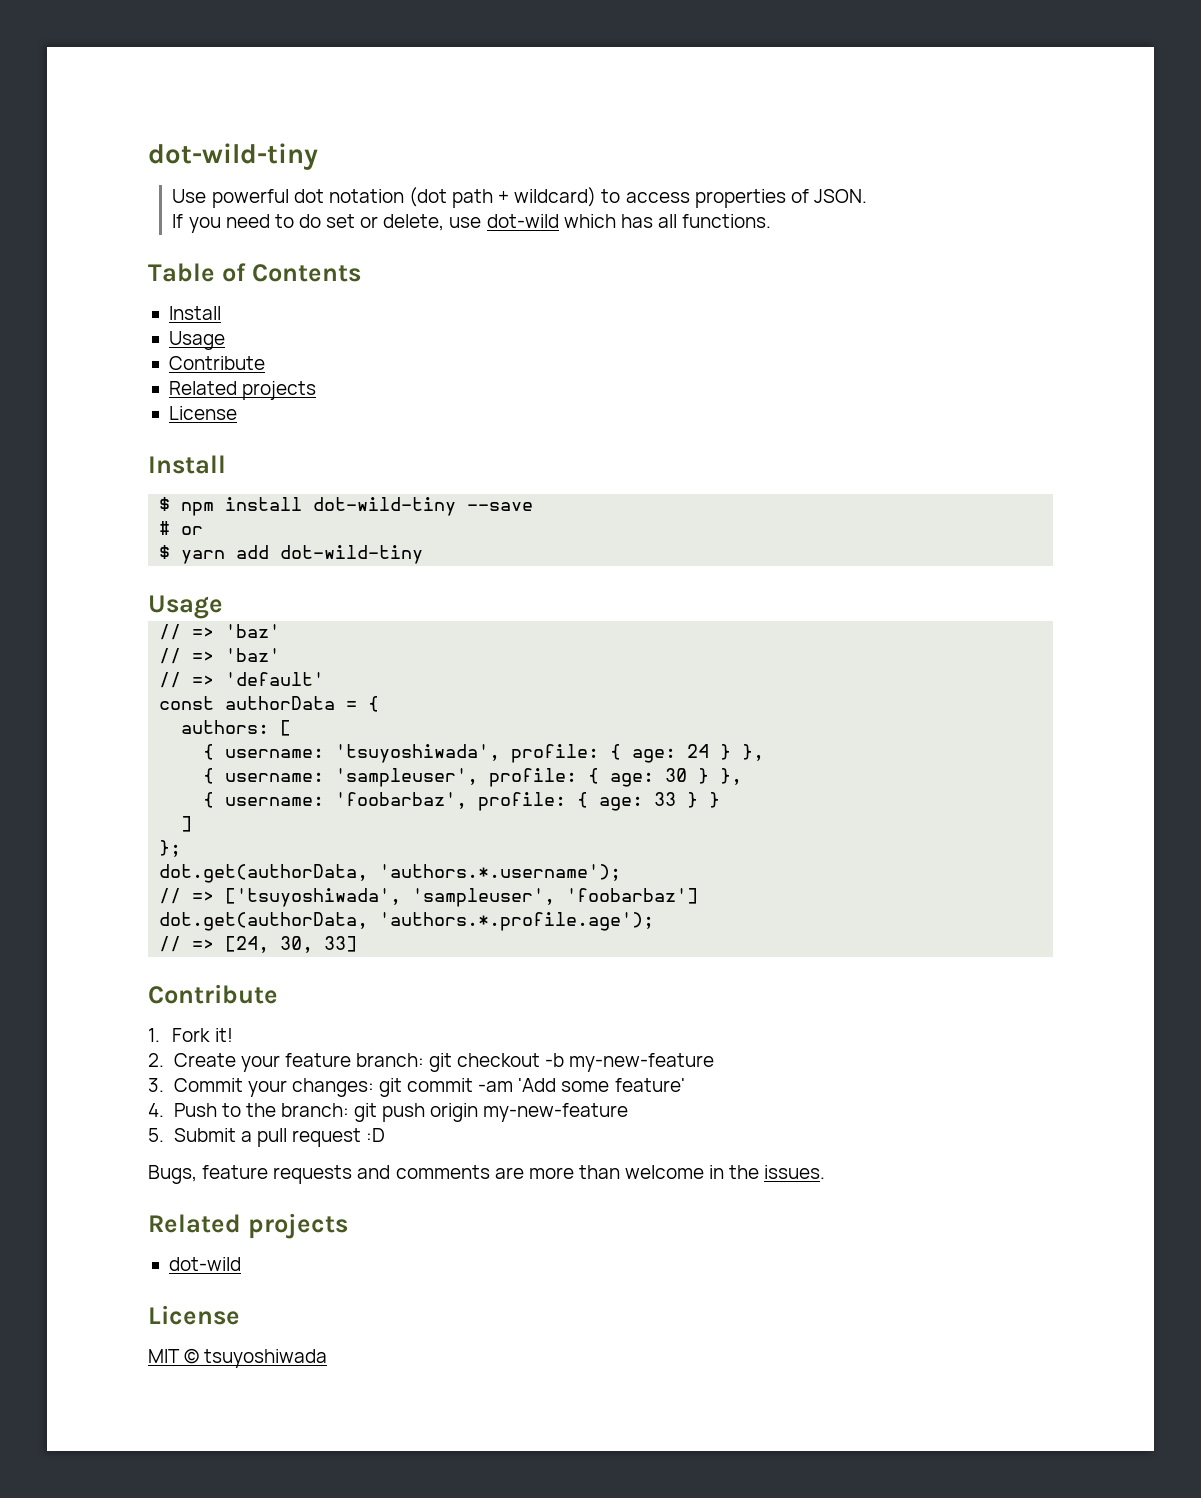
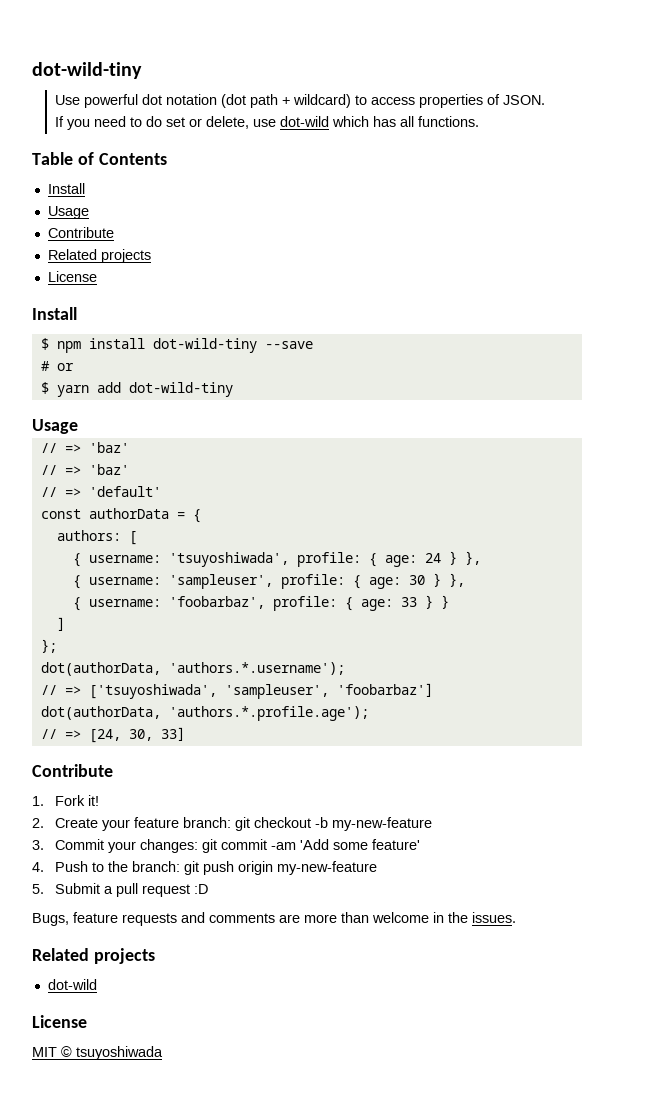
- dot.get(authorData, 'authors.*.username');
+ dot(authorData, 'authors.*.username');
- dot.get(authorData, 'authors.*.profile.age');
+ dot(authorData, 'authors.*.profile.age');

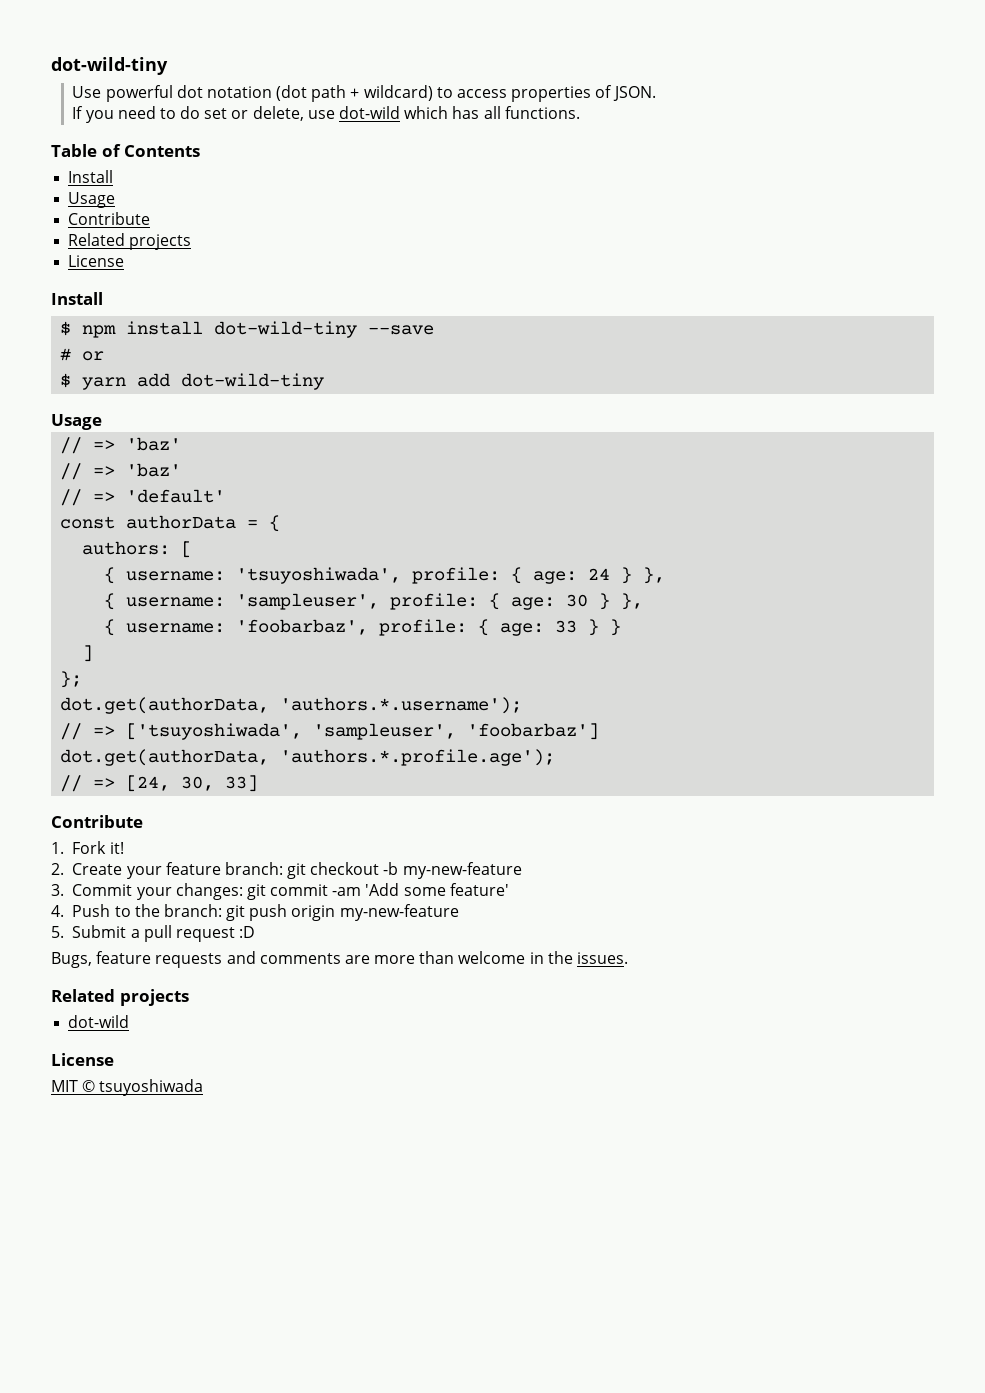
- dot(authorData, 'authors.*.username');
+ dot.get(authorData, 'authors.*.username');
- dot(authorData, 'authors.*.profile.age');
+ dot.get(authorData, 'authors.*.profile.age');

